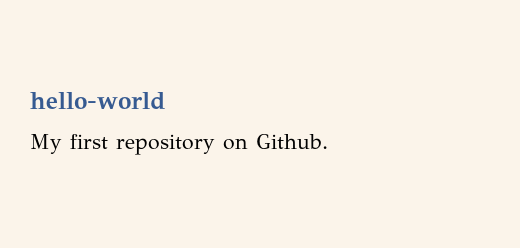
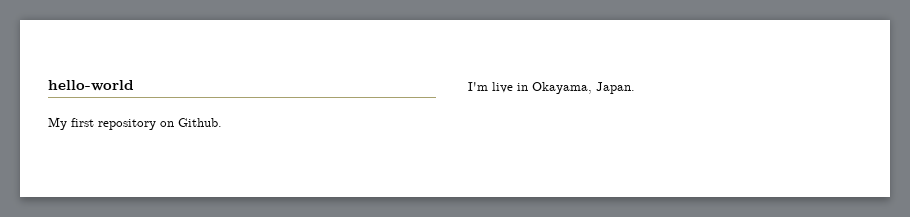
+ I'm live in Okayama, Japan.

